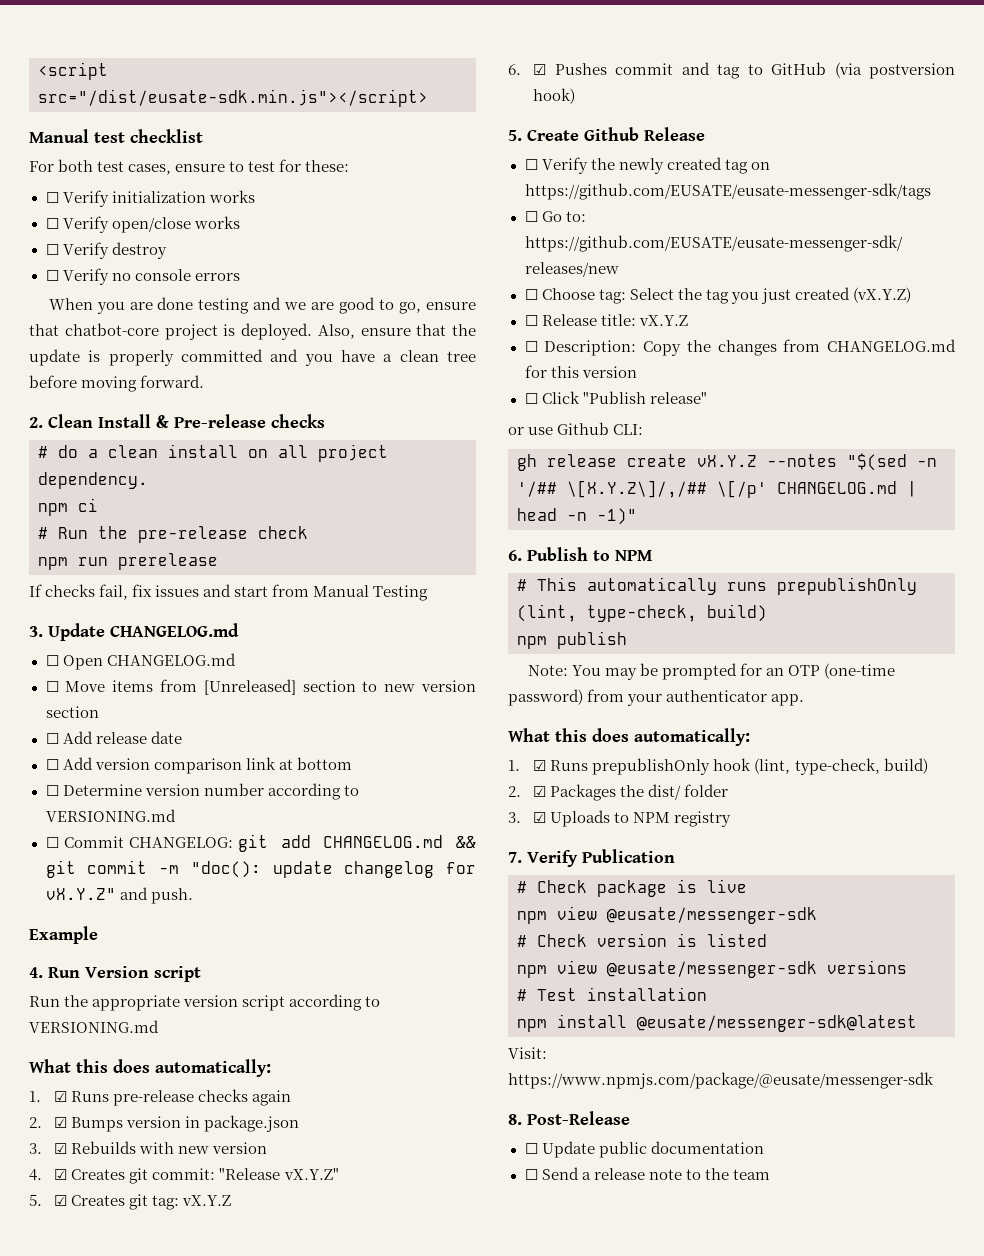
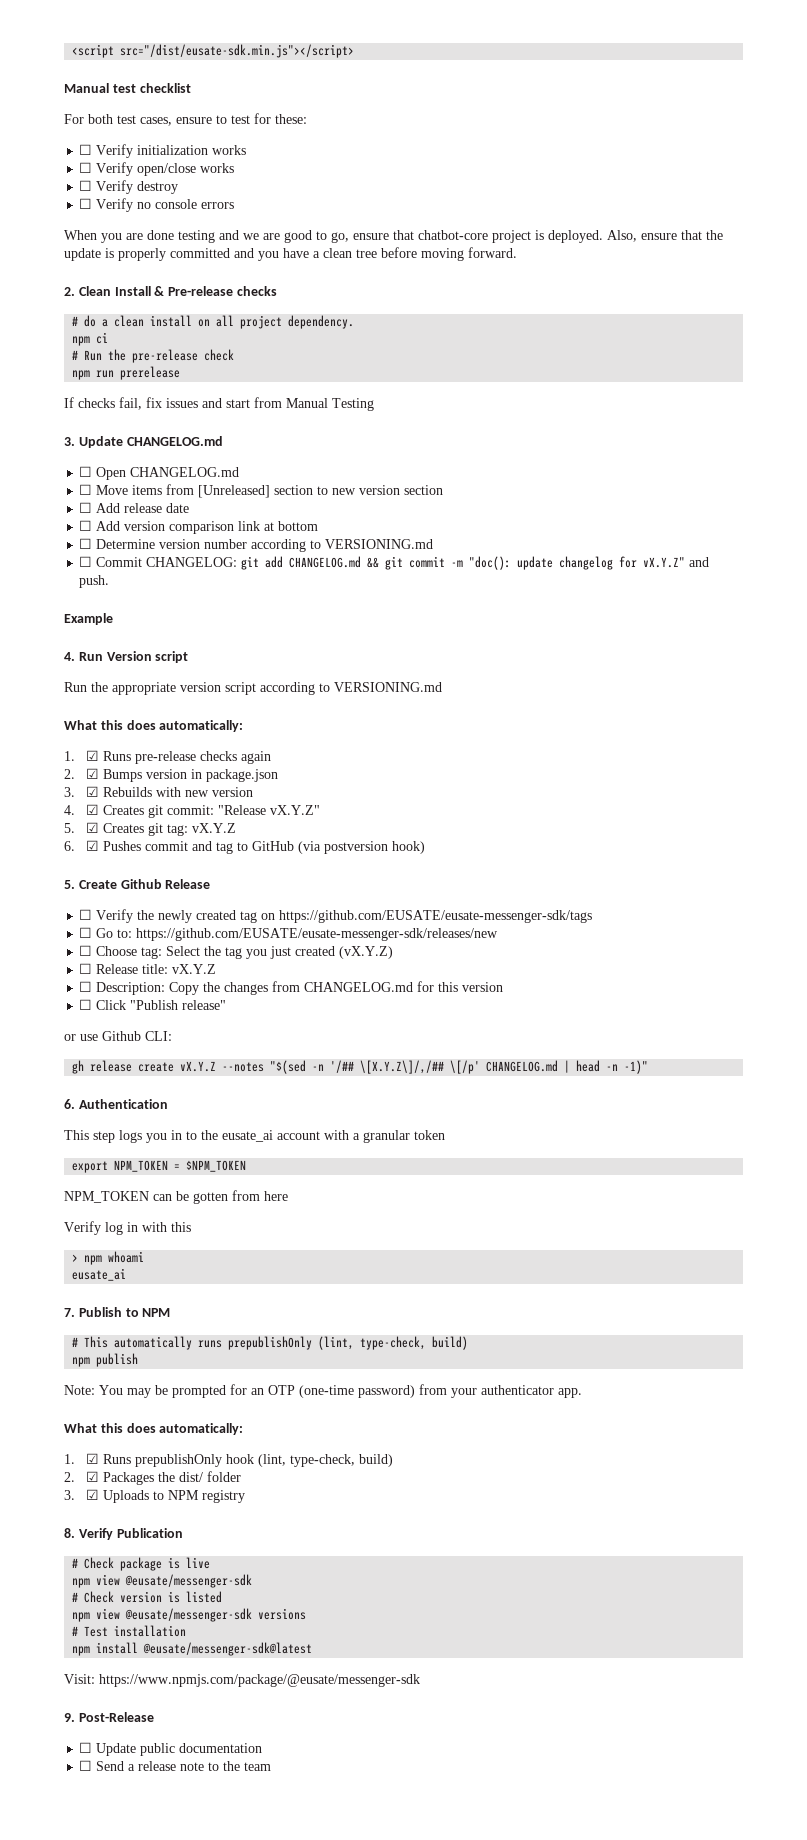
- 6. Publish to NPM
+ 6. Authentication
+ This step logs you in to the eusate_ai account with a granular token
+ export NPM_TOKEN = $NPM_TOKEN
+ NPM_TOKEN can be gotten from here
+ Verify log in with this
+ > npm whoami
+ eusate_ai
+ 7. Publish to NPM
- 7. Verify Publication
+ 8. Verify Publication
- 8. Post-Release
+ 9. Post-Release

